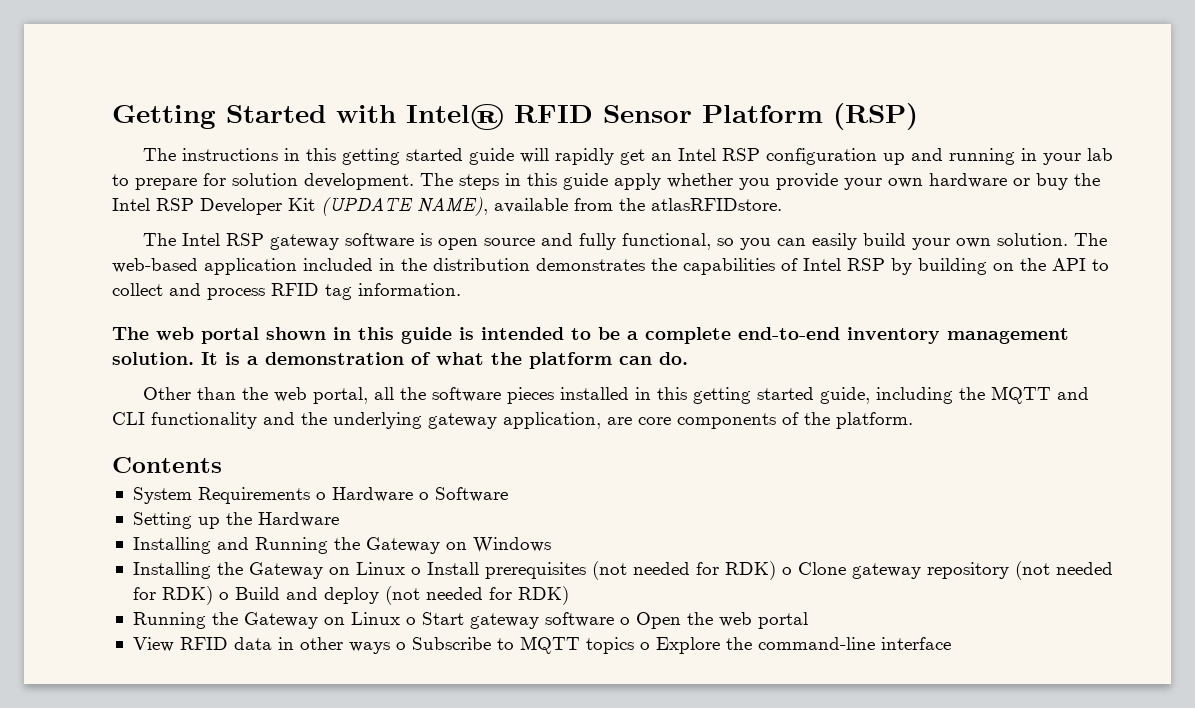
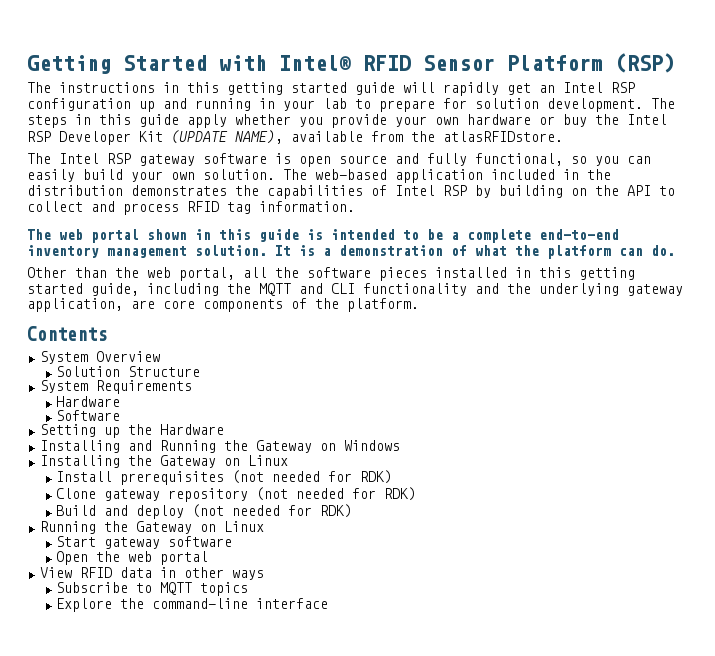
+ System Overview
+ Solution Structure
- System Requirements o Hardware o Software
+ System Requirements
+ Hardware
+ Software
- Installing the Gateway on Linux o Install prerequisites (not needed for RDK) o Clone gateway repository (not needed for RDK) o Build and deploy (not needed for RDK)
+ Installing the Gateway on Linux
+ Install prerequisites (not needed for RDK)
+ Clone gateway repository (not needed for RDK)
+ Build and deploy (not needed for RDK)
- Running the Gateway on Linux o Start gateway software o Open the web portal
+ Running the Gateway on Linux
+ Start gateway software
+ Open the web portal
- View RFID data in other ways o Subscribe to MQTT topics o Explore the command-line interface
+ View RFID data in other ways
+ Subscribe to MQTT topics
+ Explore the command-line interface

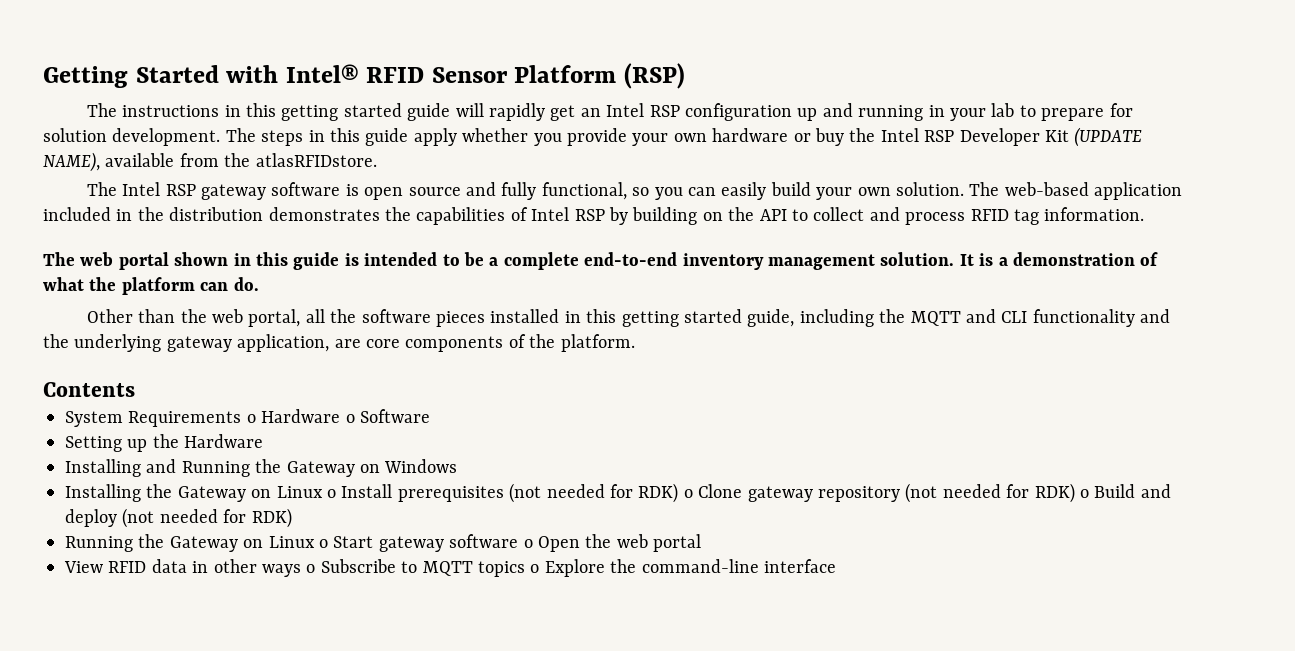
- System Overview
- Solution Structure
- System Requirements
- Hardware
- Software
+ System Requirements o Hardware o Software
- Installing the Gateway on Linux
- Install prerequisites (not needed for RDK)
- Clone gateway repository (not needed for RDK)
- Build and deploy (not needed for RDK)
+ Installing the Gateway on Linux o Install prerequisites (not needed for RDK) o Clone gateway repository (not needed for RDK) o Build and deploy (not needed for RDK)
- Running the Gateway on Linux
- Start gateway software
- Open the web portal
+ Running the Gateway on Linux o Start gateway software o Open the web portal
- View RFID data in other ways
- Subscribe to MQTT topics
- Explore the command-line interface
+ View RFID data in other ways o Subscribe to MQTT topics o Explore the command-line interface

